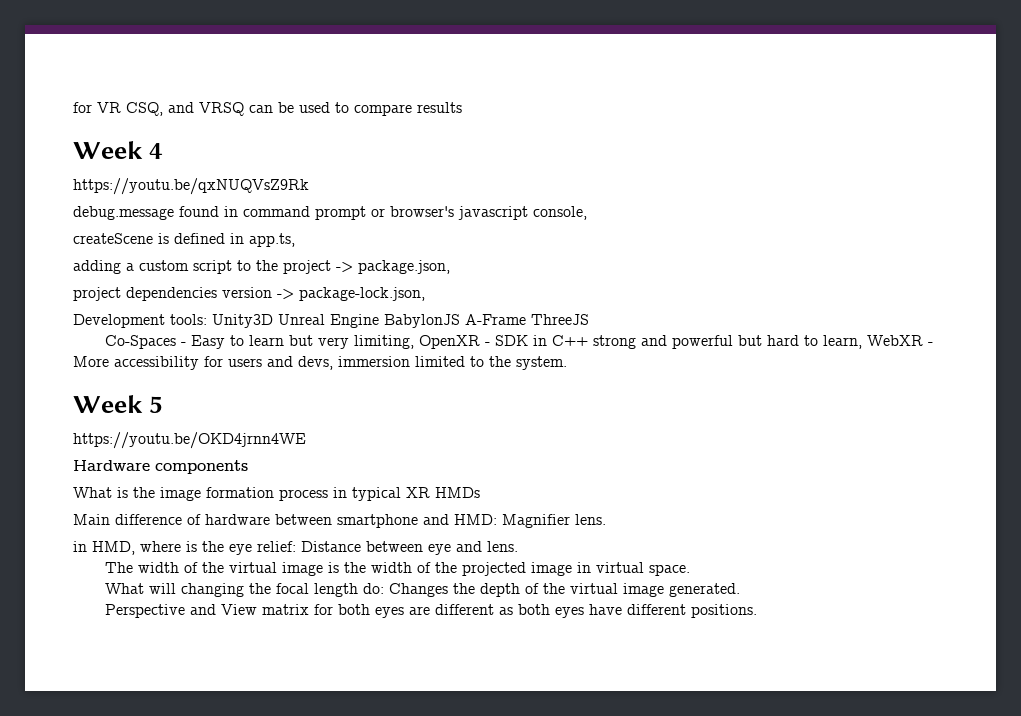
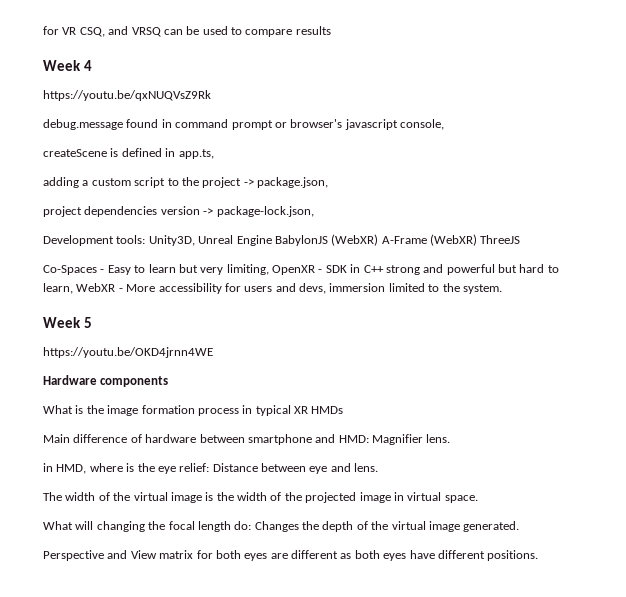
- Development tools: Unity3D Unreal Engine BabylonJS A-Frame ThreeJS
+ Development tools: Unity3D, Unreal Engine BabylonJS (WebXR) A-Frame (WebXR) ThreeJS

